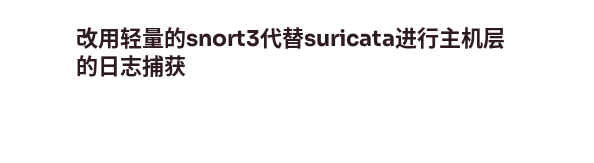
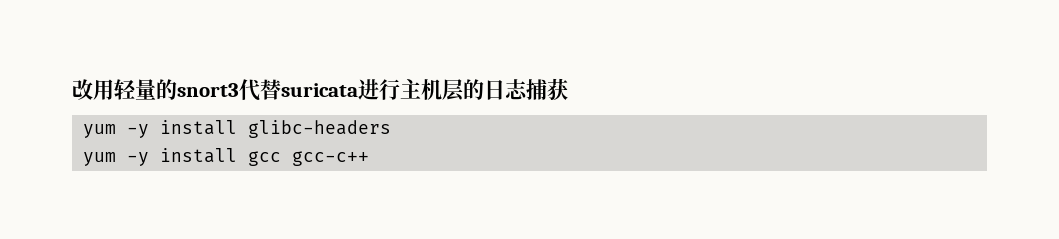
+ yum -y install glibc-headers
+ yum -y install gcc gcc-c++

